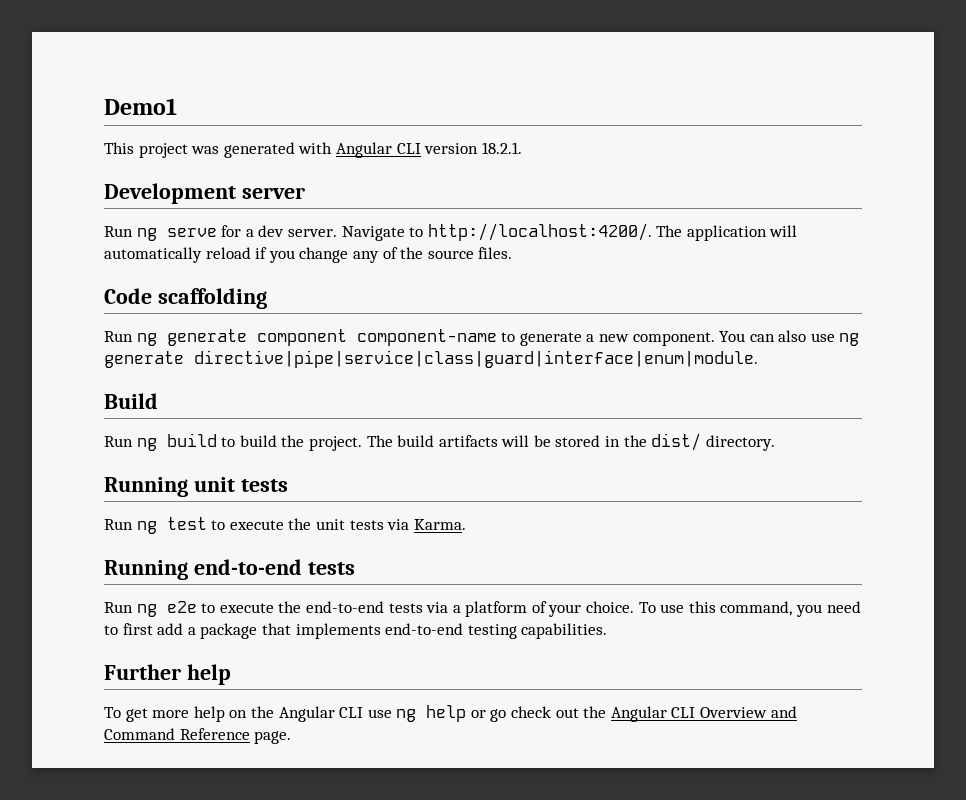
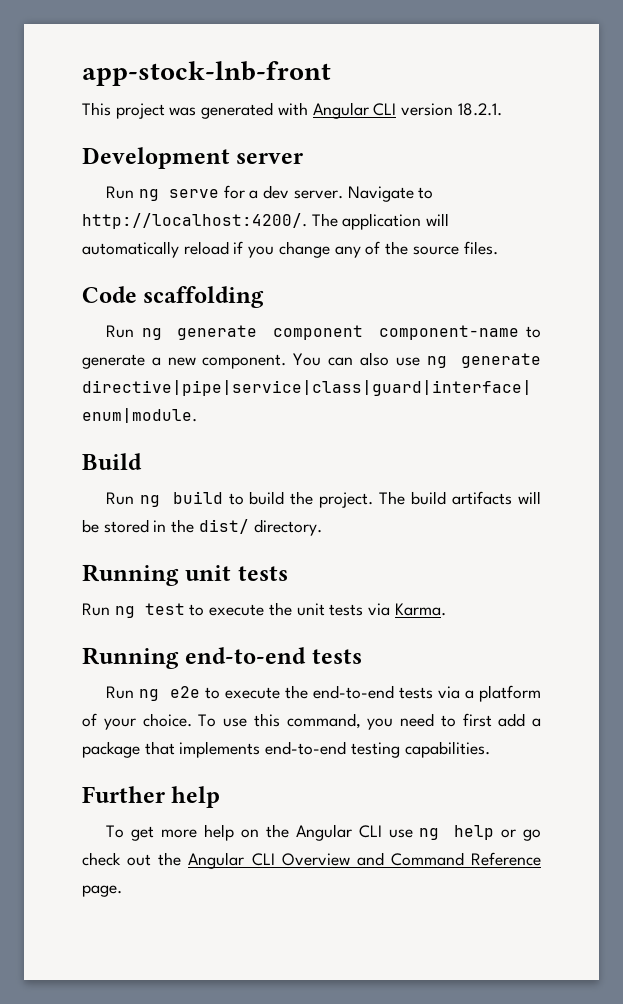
- Demo1
+ app-stock-lnb-front

